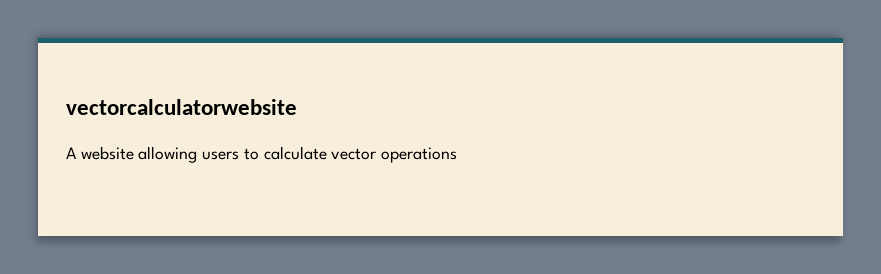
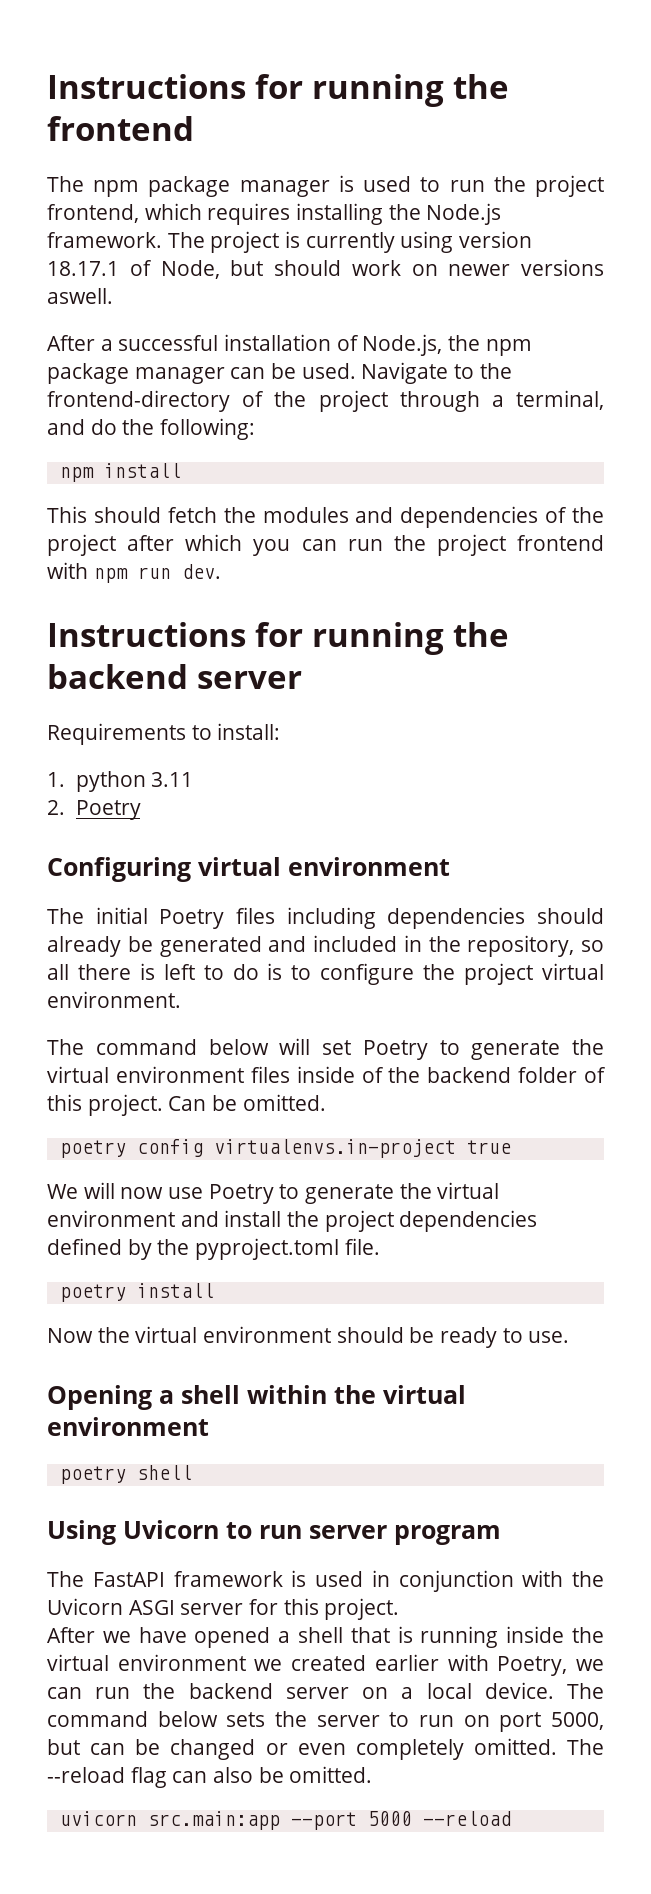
- vectorcalculatorwebsite
- A website allowing users to calculate vector operations
+ Instructions for running the frontend
+ The npm package manager is used to run the project frontend, which requires installing the Node.js framework. The project is currently using version 18.17.1 of Node, but should work on newer versions aswell.
+ After a successful installation of Node.js, the npm package manager can be used. Navigate to the frontend-directory of the project through a terminal, and do the following:
+ npm install
+ This should fetch the modules and dependencies of the project after which you can run the project frontend with npm run dev.
+ Instructions for running the backend server
+ Requirements to install:
+ 1. python 3.11
+ 2. Poetry
+ Configuring virtual environment
+ The initial Poetry files including dependencies should already be generated and included in the repository, so all there is left to do is to configure the project virtual environment.
+ The command below will set Poetry to generate the virtual environment files inside of the backend folder of this project. Can be omitted.
+ poetry config virtualenvs.in-project true
+ We will now use Poetry to generate the virtual environment and install the project dependencies defined by the pyproject.toml file.
+ poetry install
+ Now the virtual environment should be ready to use.
+ Opening a shell within the virtual environment
+ poetry shell
+ Using Uvicorn to run server program
+ The FastAPI framework is used in conjunction with the Uvicorn ASGI server for this project.
+ After we have opened a shell that is running inside the virtual environment we created earlier with Poetry, we can run the backend server on a local device. The command below sets the server to run on port 5000, but can be changed or even completely omitted. The --reload flag can also be omitted.
+ uvicorn src.main:app --port 5000 --reload

